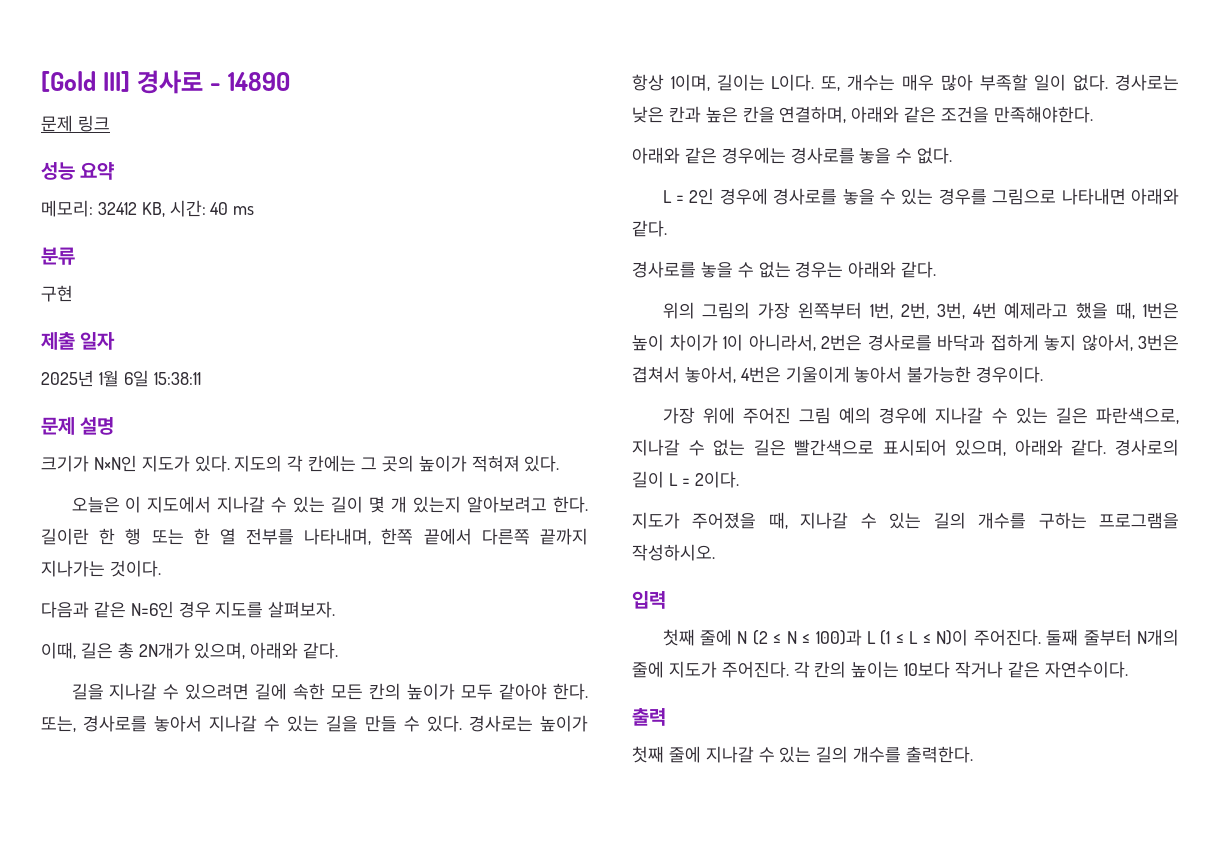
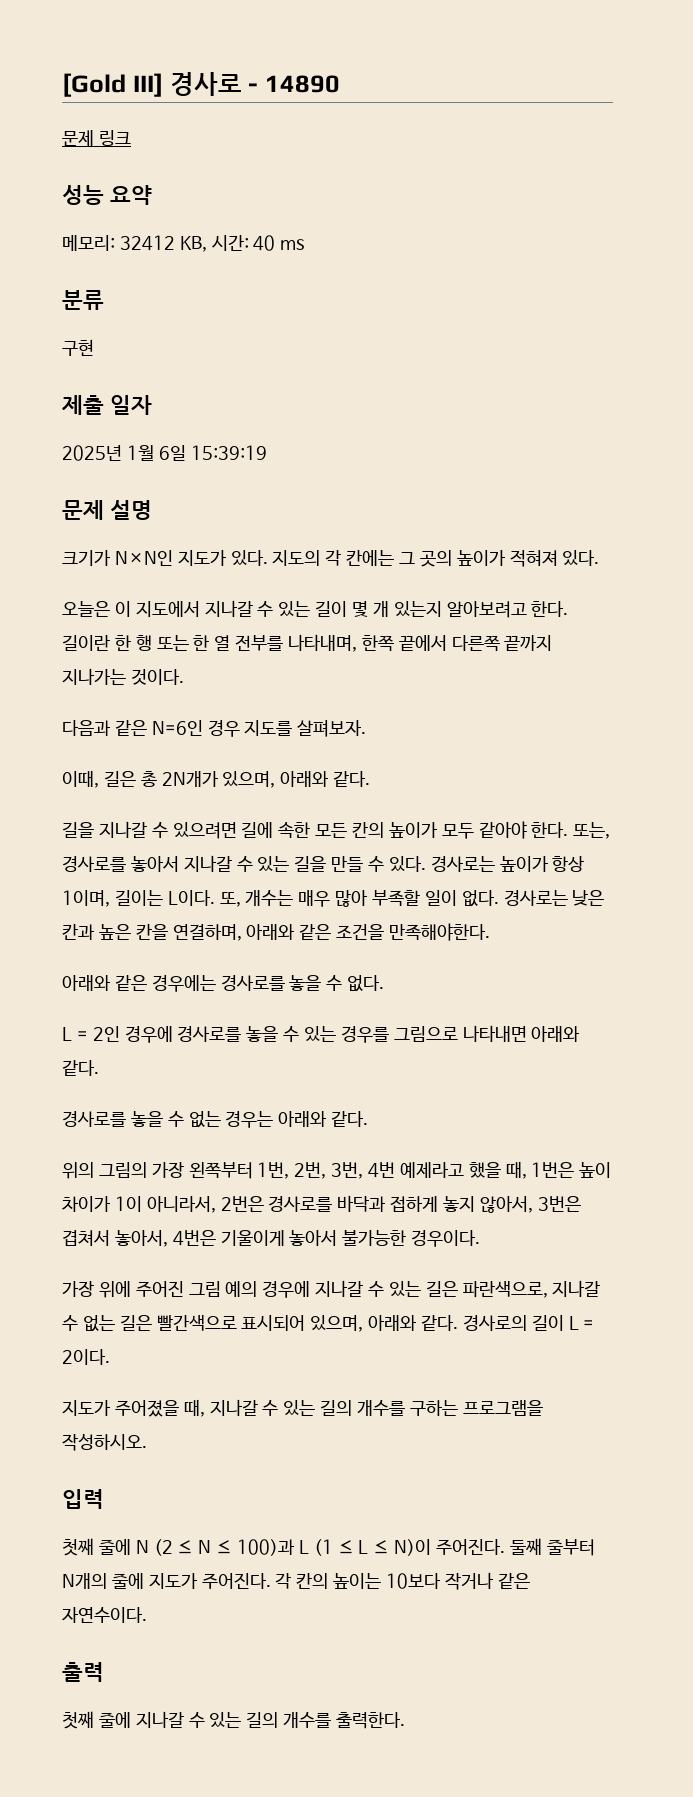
- 2025년 1월 6일 15:38:11
+ 2025년 1월 6일 15:39:19

